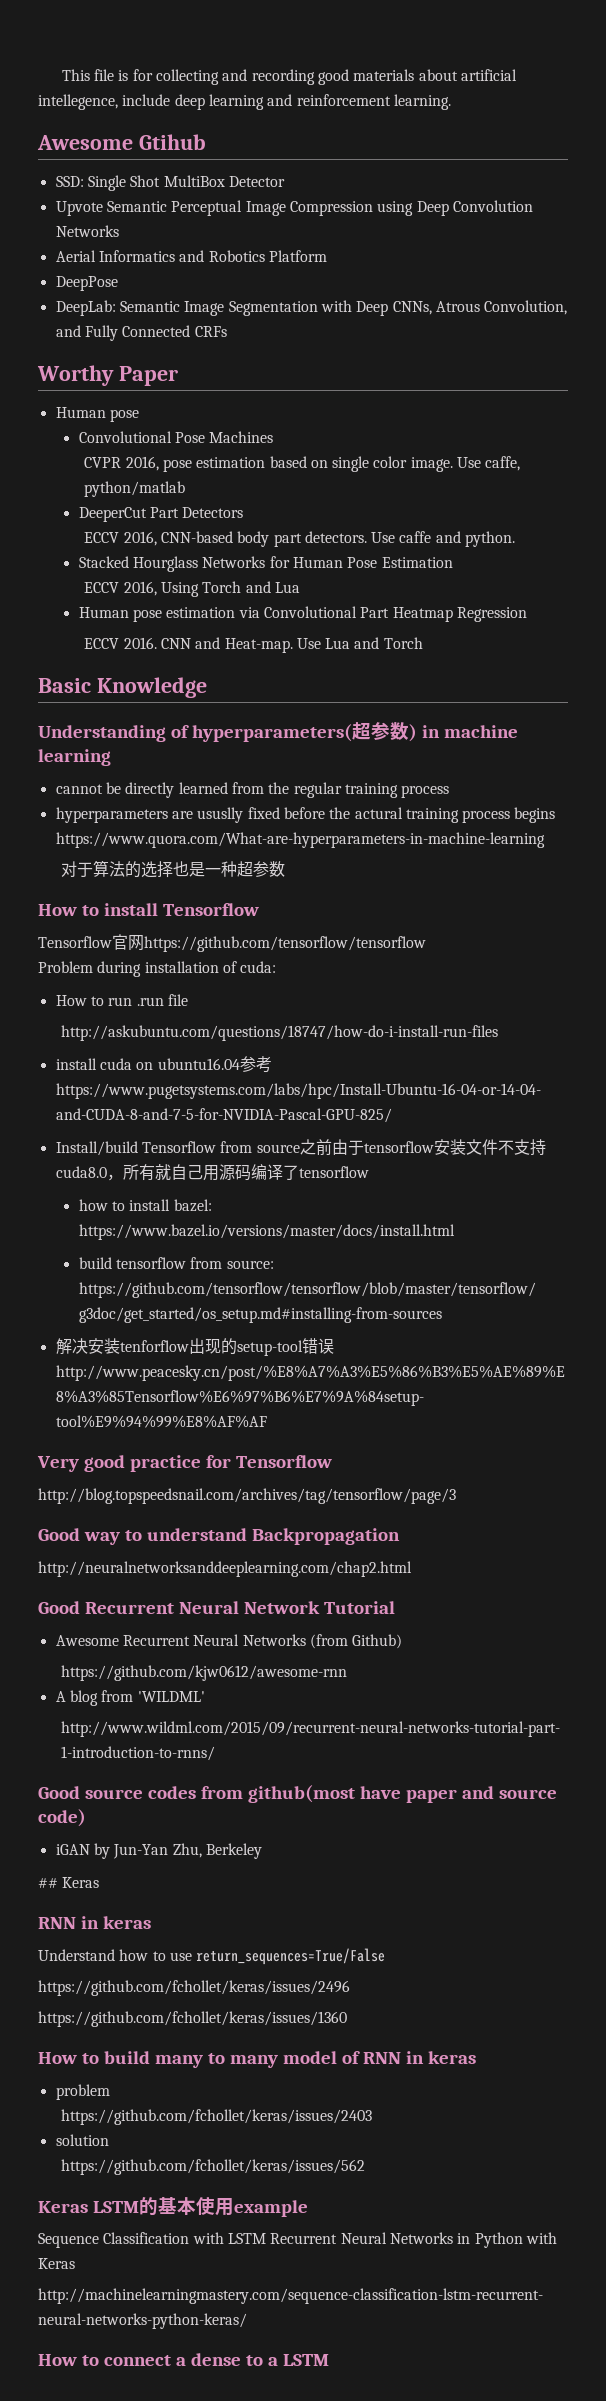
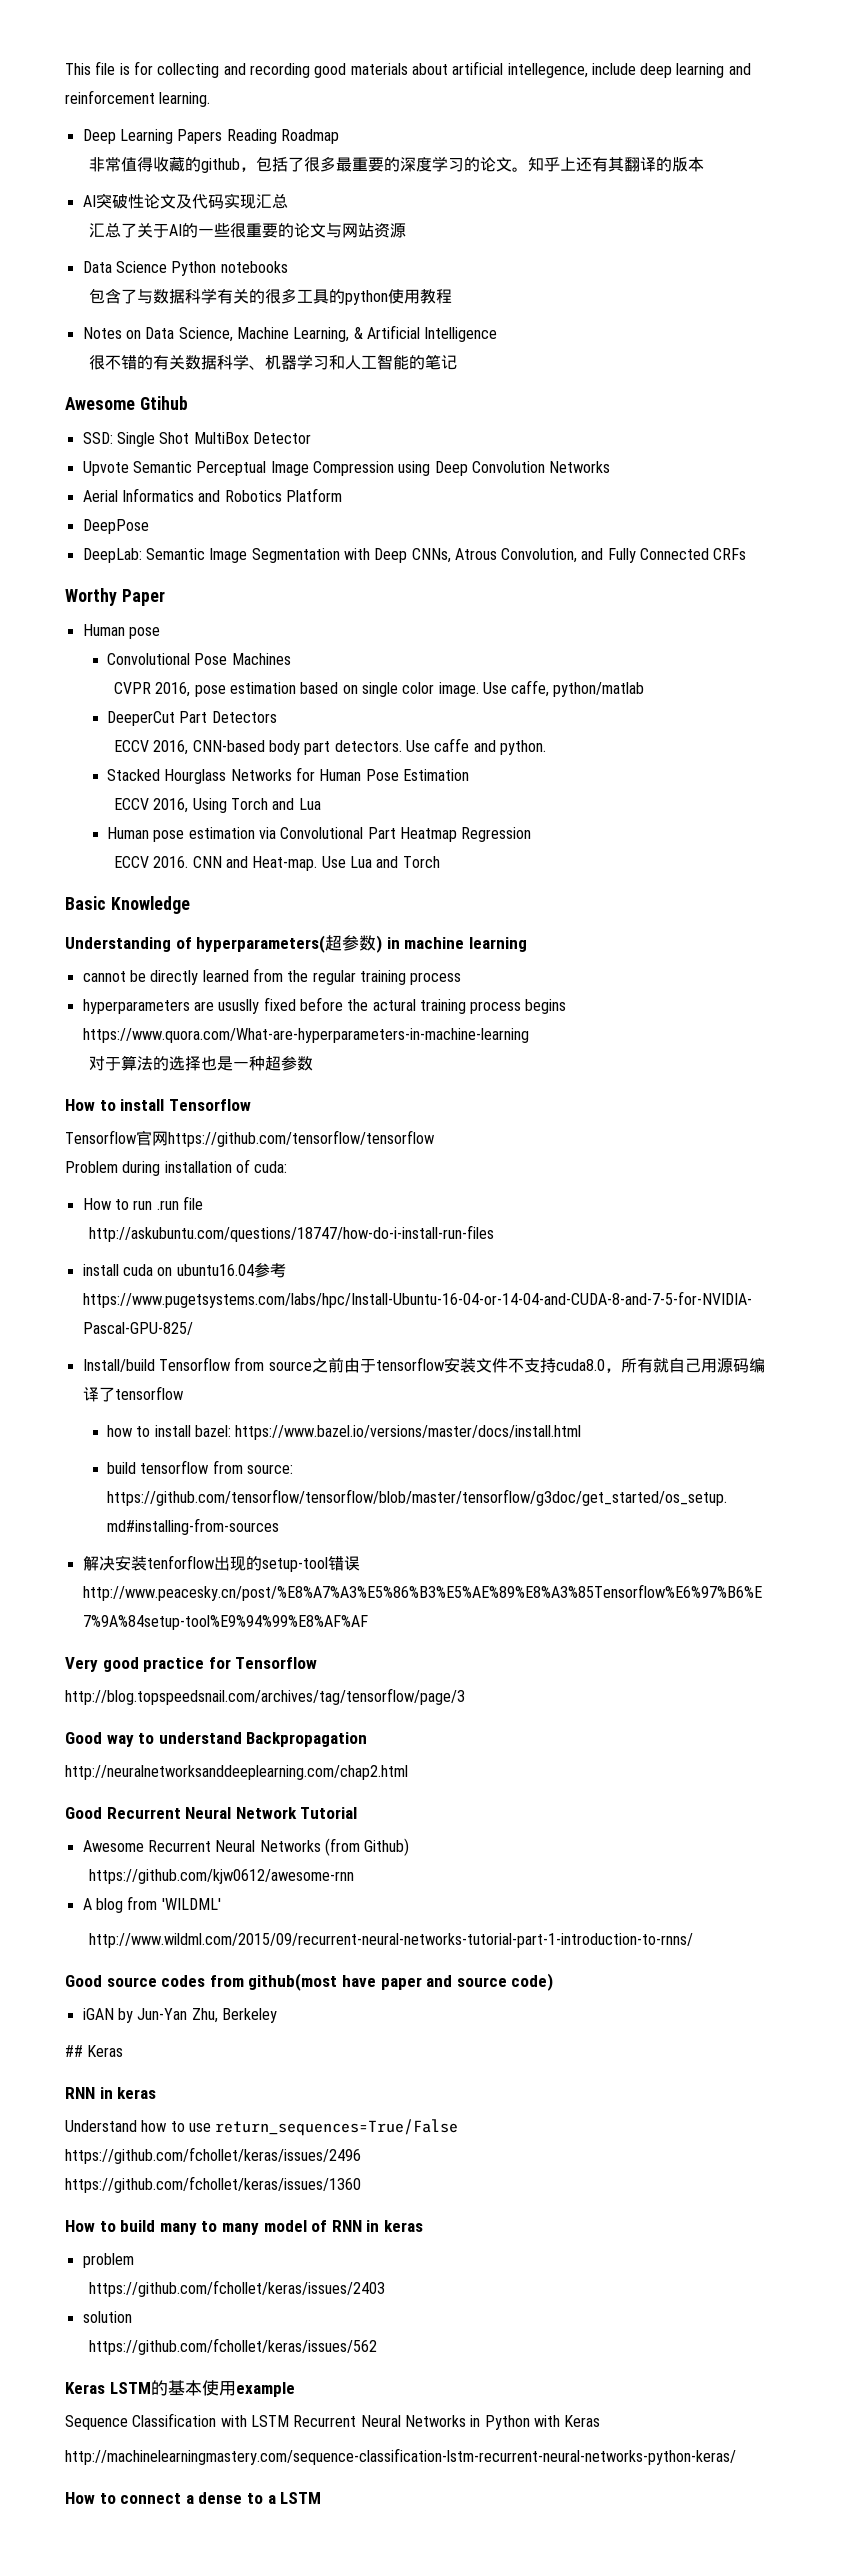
+ Deep Learning Papers Reading Roadmap
+ 非常值得收藏的github，包括了很多最重要的深度学习的论文。知乎上还有其翻译的版本
+ AI突破性论文及代码实现汇总
+ 汇总了关于AI的一些很重要的论文与网站资源
+ Data Science Python notebooks
+ 包含了与数据科学有关的很多工具的python使用教程
+ Notes on Data Science, Machine Learning, & Artificial Intelligence
+ 很不错的有关数据科学、机器学习和人工智能的笔记

